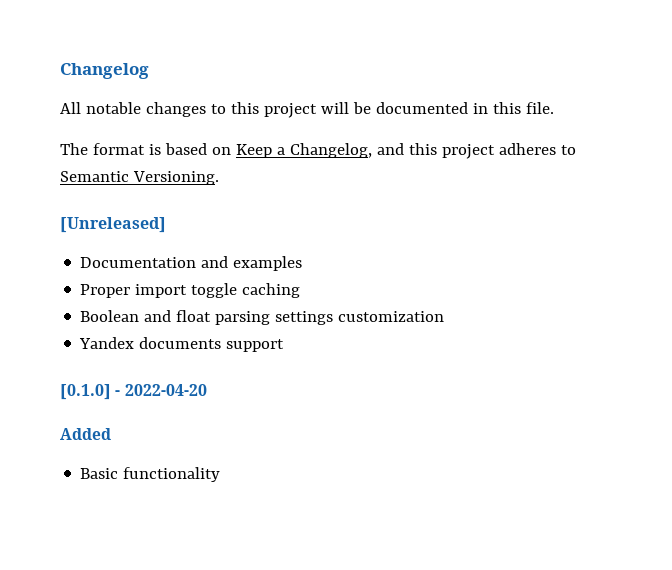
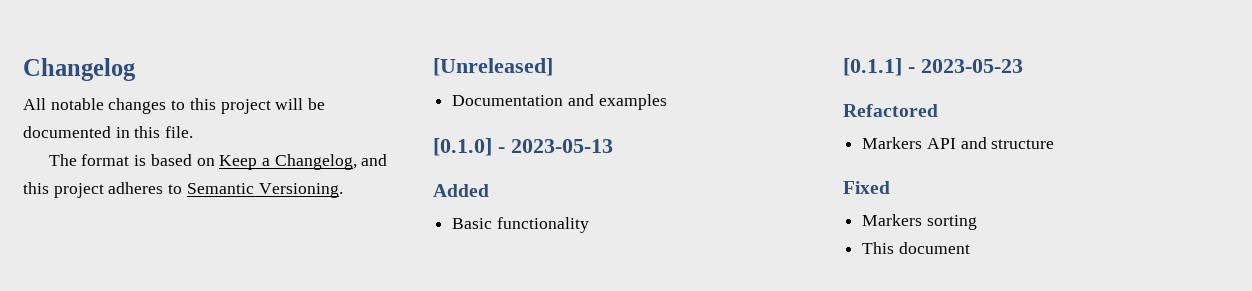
- Proper import toggle caching
- Boolean and float parsing settings customization
- Yandex documents support
- [0.1.0] - 2022-04-20
+ [0.1.0] - 2023-05-13
+ [0.1.1] - 2023-05-23
+ Refactored
+ Markers API and structure
+ Fixed
+ Markers sorting
+ This document

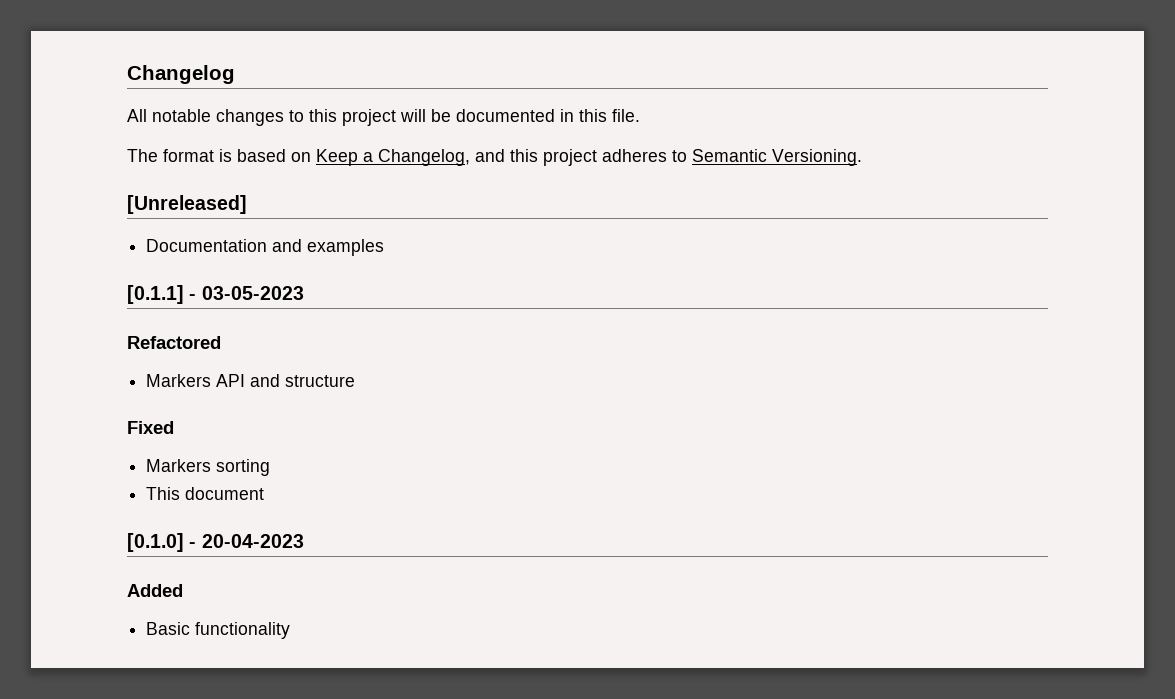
- [0.1.0] - 2023-05-13
- Added
- Basic functionality
- [0.1.1] - 2023-05-23
+ [0.1.1] - 03-05-2023
+ [0.1.0] - 20-04-2023
+ Added
+ Basic functionality

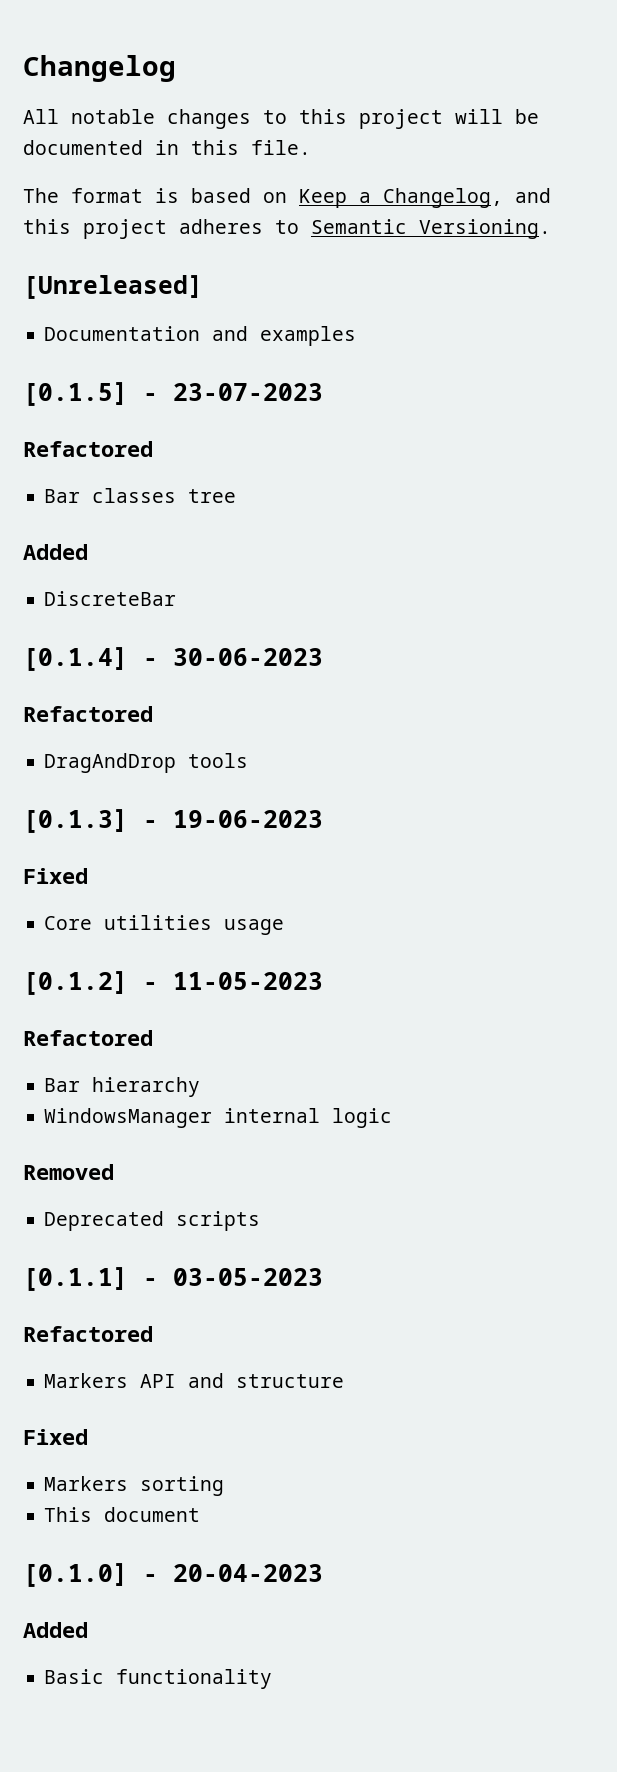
+ [0.1.5] - 23-07-2023
+ Refactored
+ Bar classes tree
+ Added
+ DiscreteBar
+ [0.1.4] - 30-06-2023
+ Refactored
+ DragAndDrop tools
+ [0.1.3] - 19-06-2023
+ Fixed
+ Core utilities usage
+ [0.1.2] - 11-05-2023
+ Refactored
+ Bar hierarchy
+ WindowsManager internal logic
+ Removed
+ Deprecated scripts

